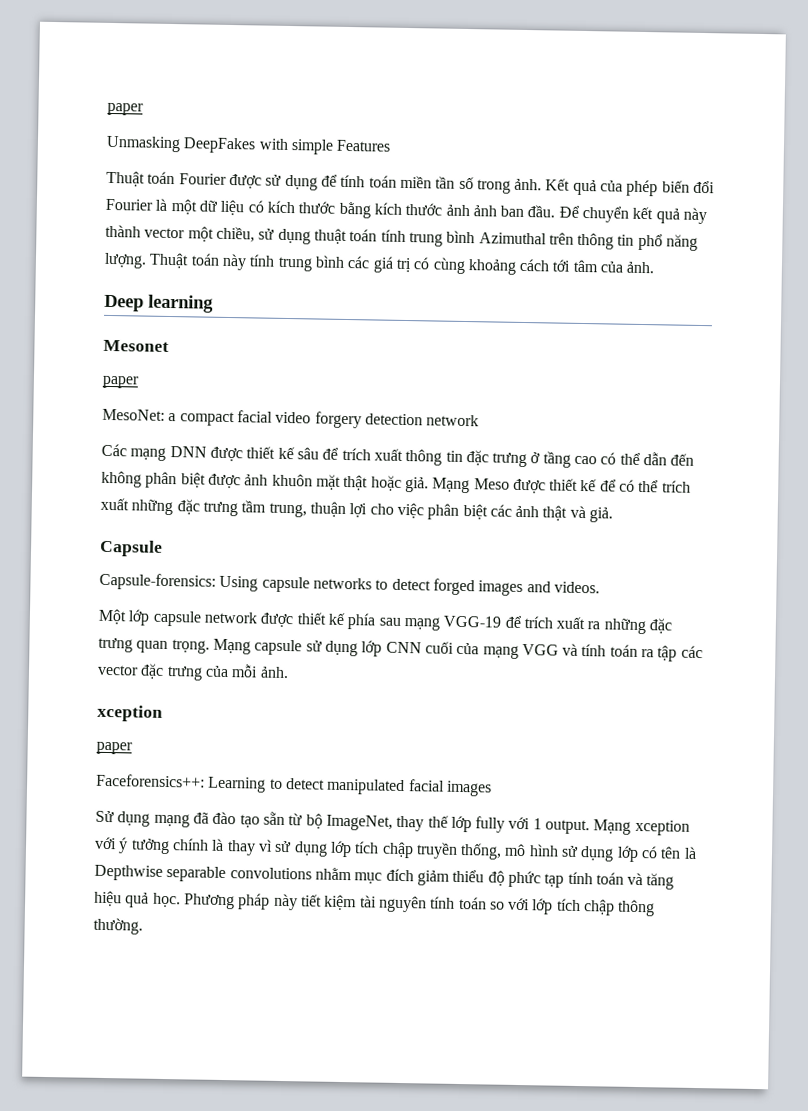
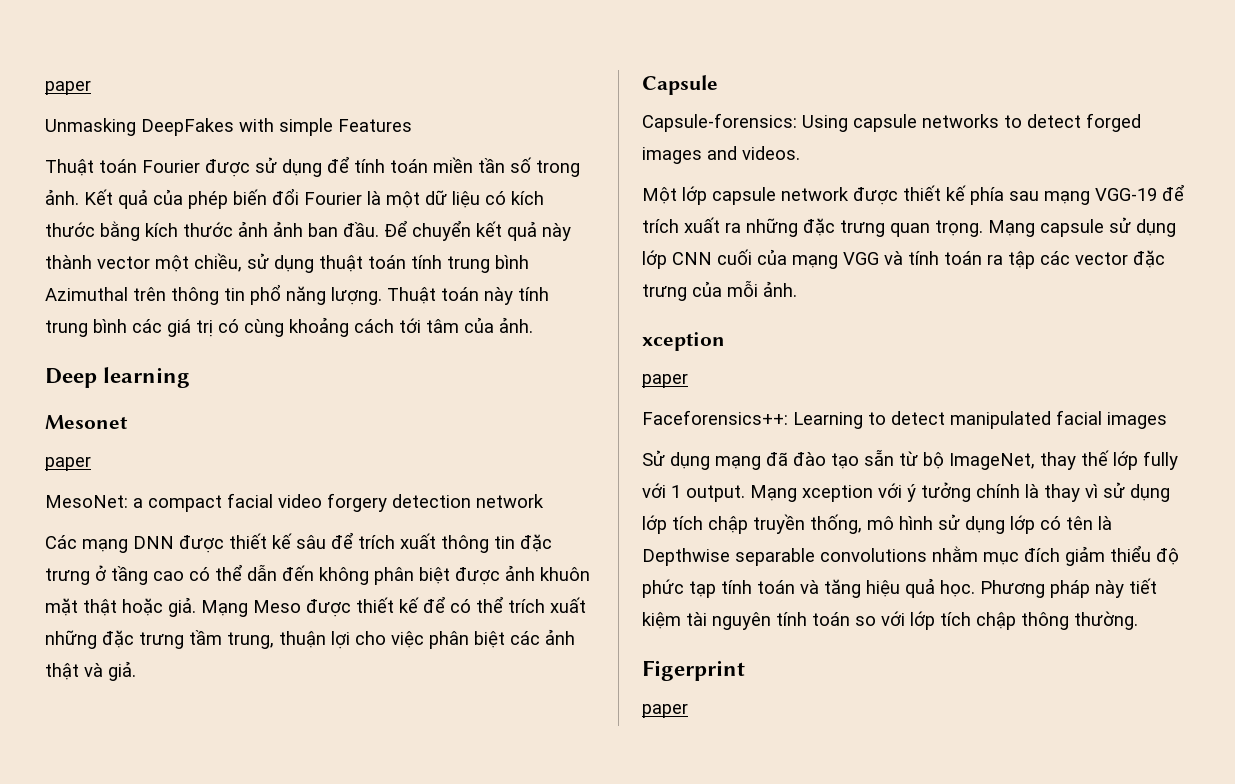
+ Figerprint
+ paper

